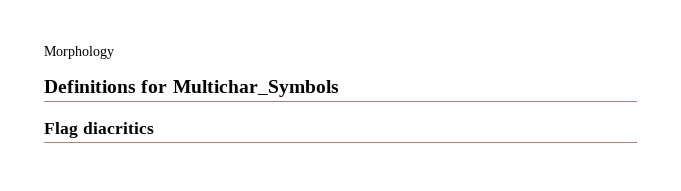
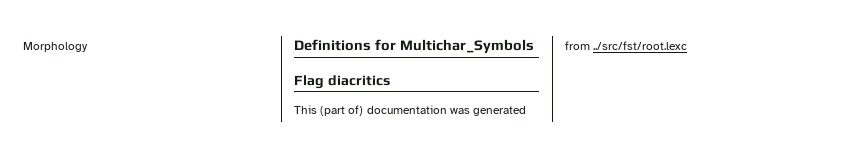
+ This (part of) documentation was generated from ../src/fst/root.lexc

